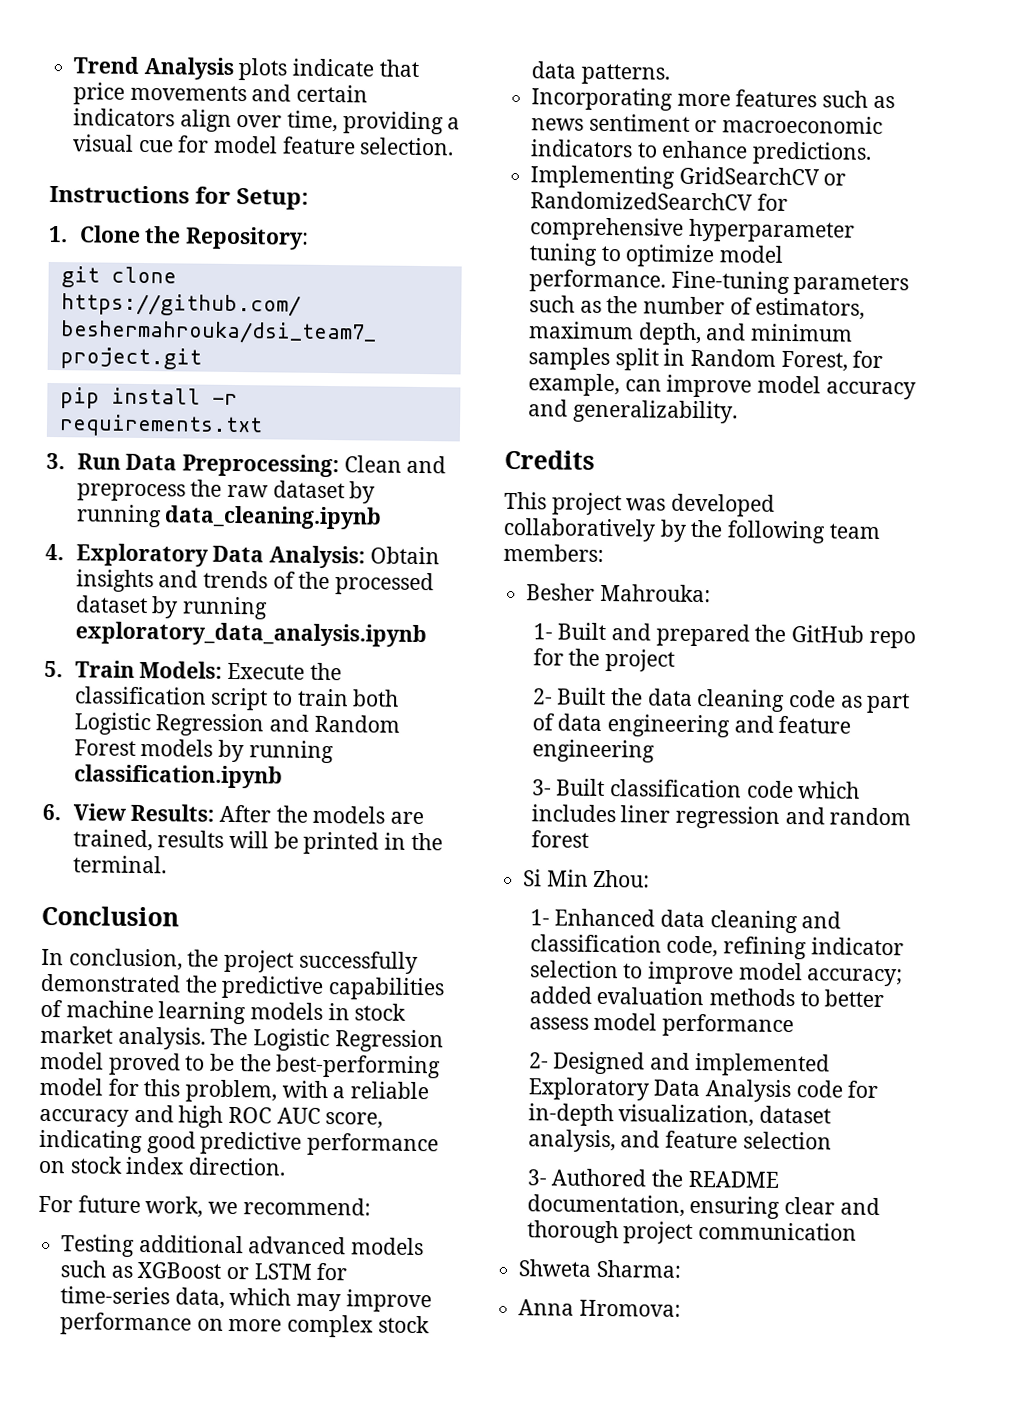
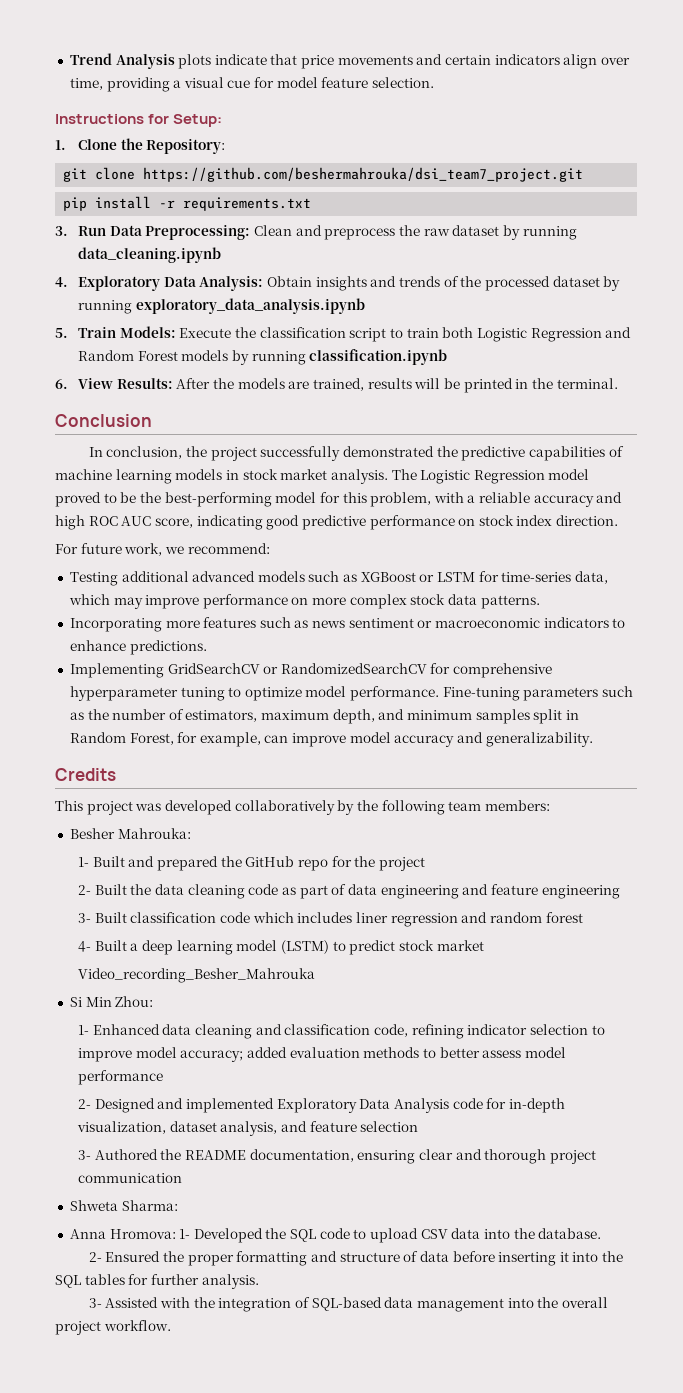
+ 4- Built a deep learning model (LSTM) to predict stock market
+ Video_recording_Besher_Mahrouka
- Anna Hromova:
+ Anna Hromova: 1- Developed the SQL code to upload CSV data into the database.
+ 2- Ensured the proper formatting and structure of data before inserting it into the SQL tables for further analysis.
+ 3- Assisted with the integration of SQL-based data management into the overall project workflow.

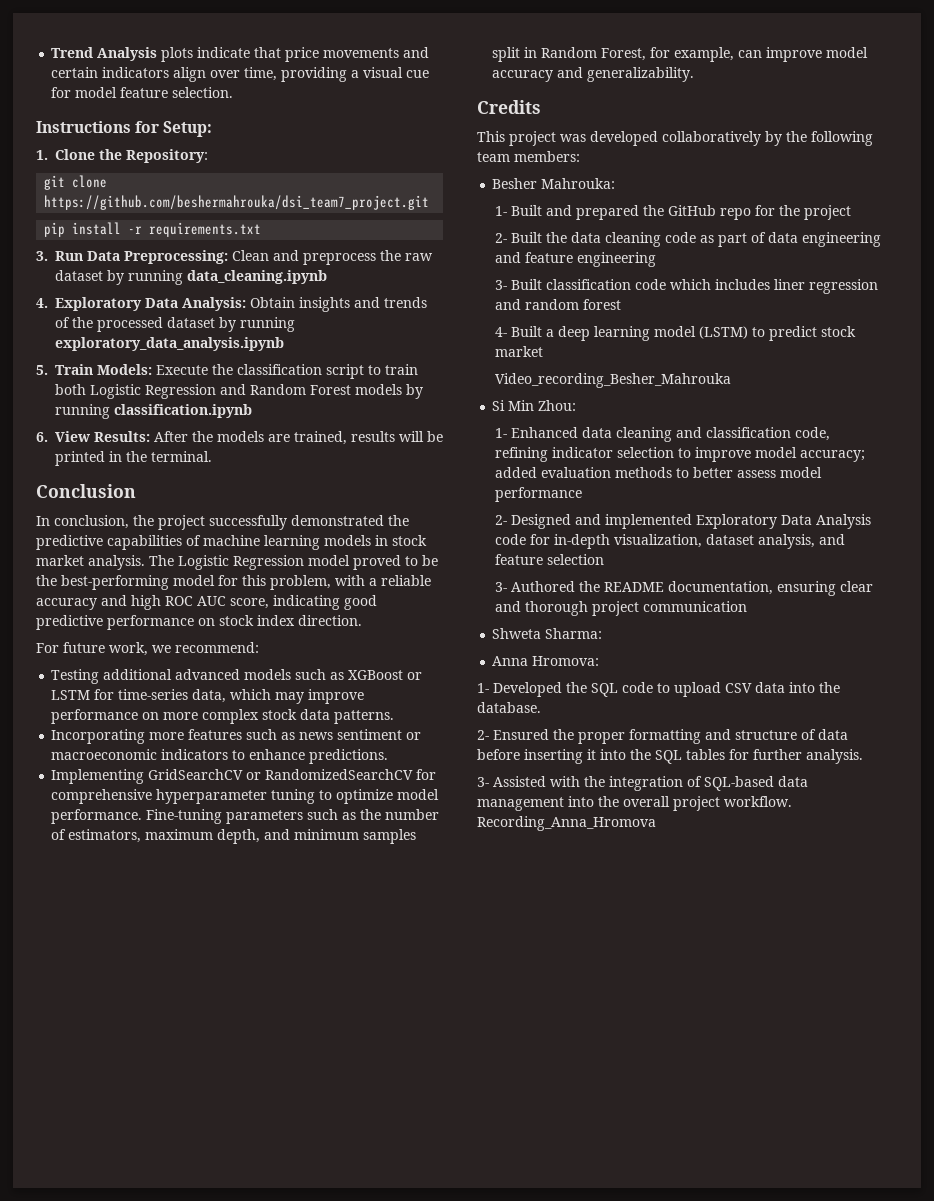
- Anna Hromova: 1- Developed the SQL code to upload CSV data into the database.
+ Anna Hromova:
+ 1- Developed the SQL code to upload CSV data into the database.
+ Recording_Anna_Hromova

